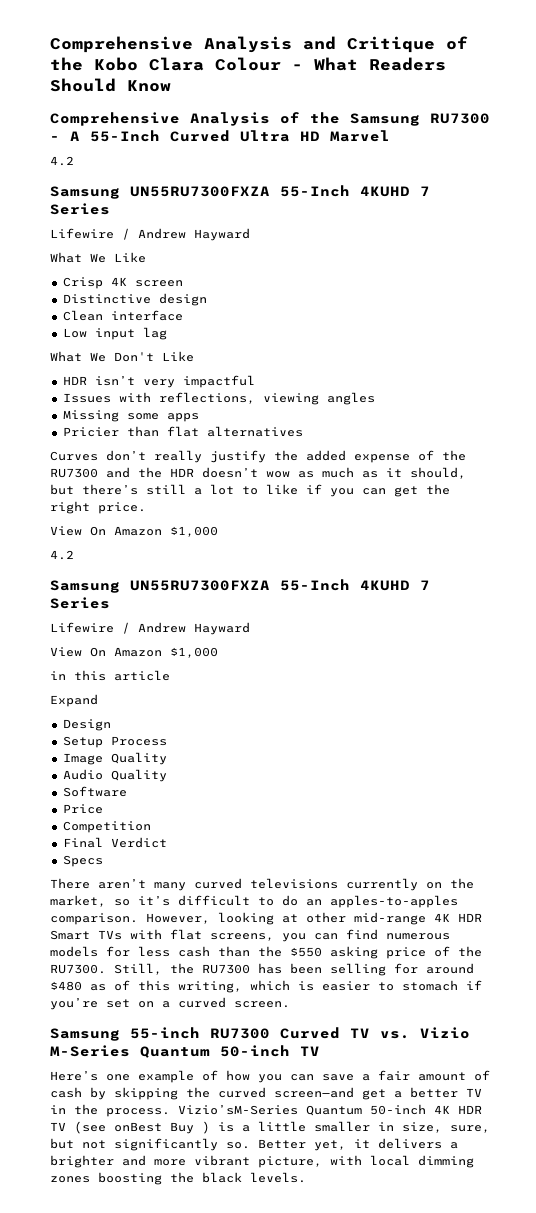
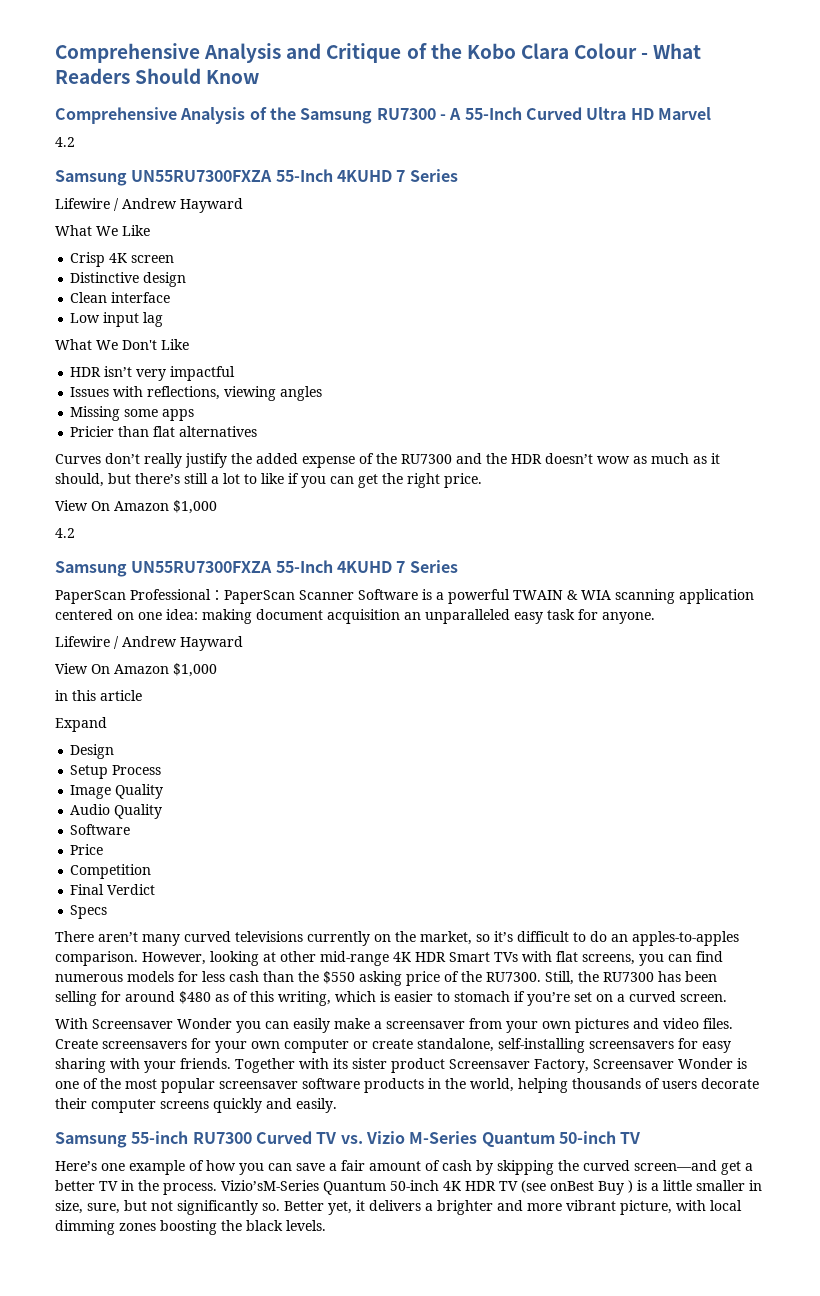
+ PaperScan Professional：PaperScan Scanner Software is a powerful TWAIN & WIA scanning application centered on one idea: making document acquisition an unparalleled easy task for anyone.
+ With Screensaver Wonder you can easily make a screensaver from your own pictures and video files. Create screensavers for your own computer or create standalone, self-installing screensavers for easy sharing with your friends. Together with its sister product Screensaver Factory, Screensaver Wonder is one of the most popular screensaver software products in the world, helping thousands of users decorate their computer screens quickly and easily.

